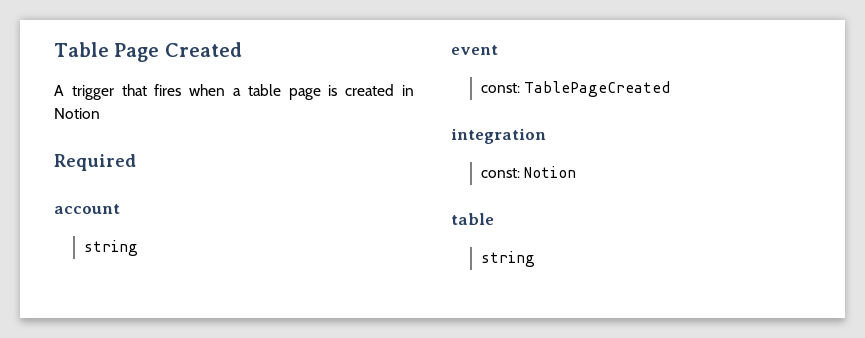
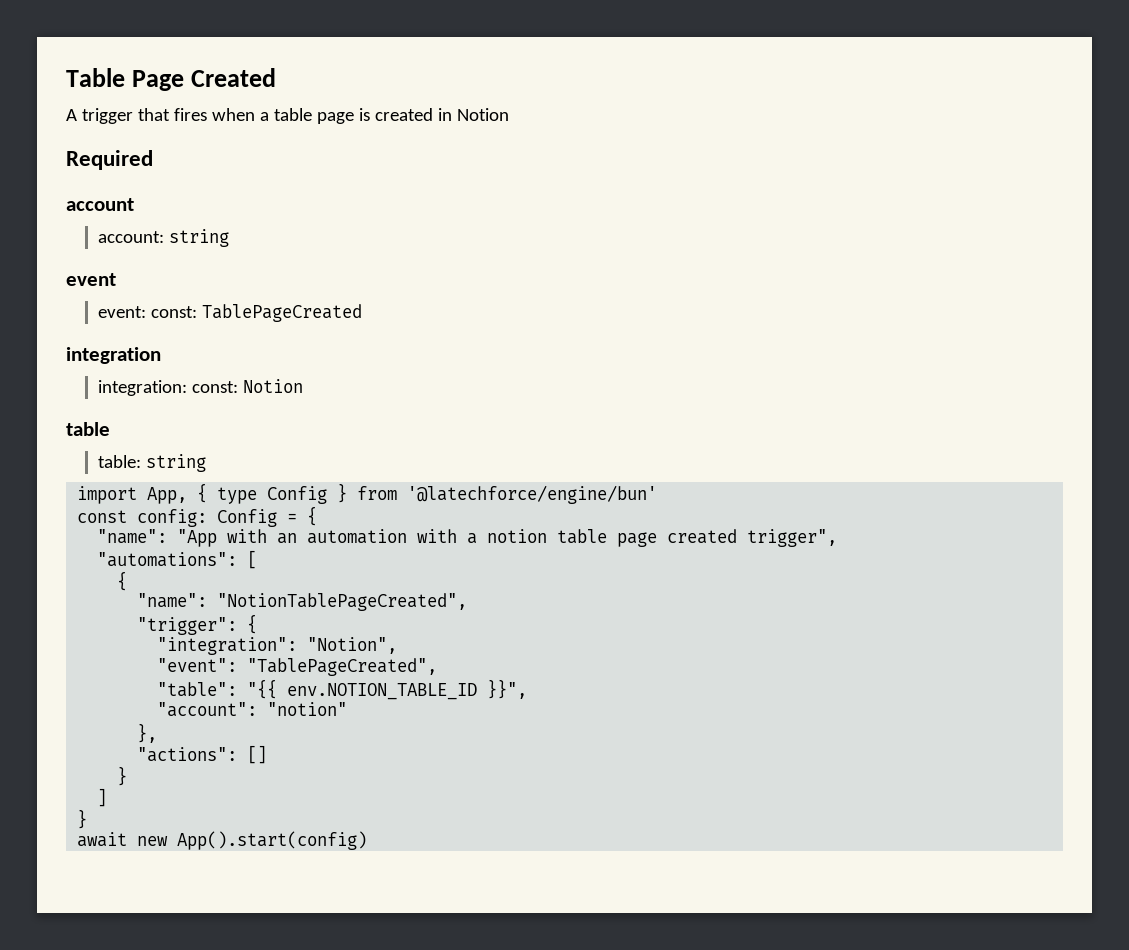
  account
- string
+ account: string
- const: TablePageCreated
+ event: const: TablePageCreated
- const: Notion
+ integration: const: Notion
  table
- string
+ table: string
+ import App, { type Config } from '@latechforce/engine/bun'
+ const config: Config = {
+ "name": "App with an automation with a notion table page created trigger",
+ "automations": [
+ {
+ "name": "NotionTablePageCreated",
+ "trigger": {
+ "integration": "Notion",
+ "event": "TablePageCreated",
+ "table": "{{ env.NOTION_TABLE_ID }}",
+ "account": "notion"
+ },
+ "actions": []
+ }
+ ]
+ }
+ await new App().start(config)

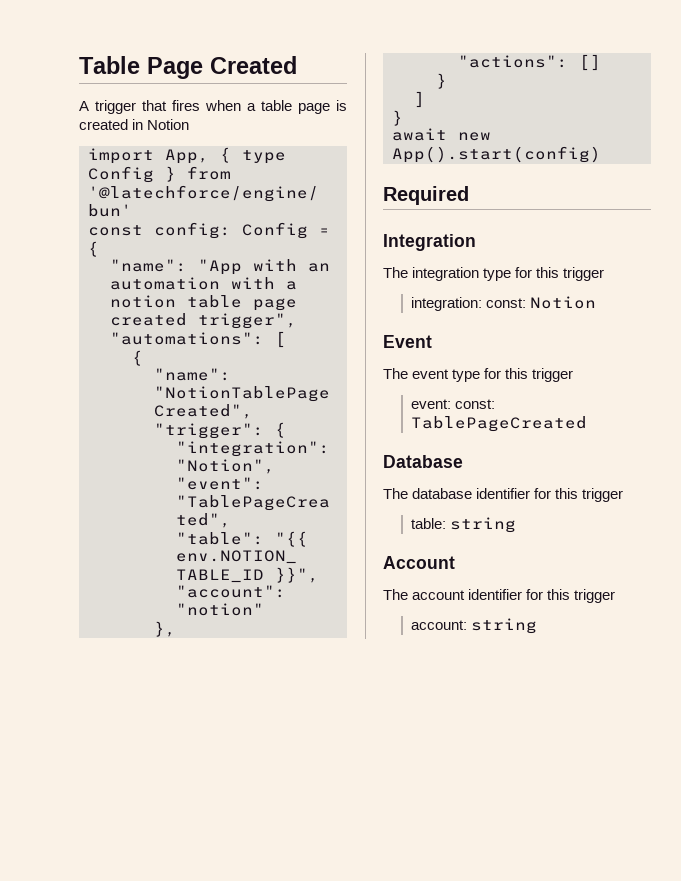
- Required
- account
- account: string
- event
- event: const: TablePageCreated
- integration
- integration: const: Notion
- table
- table: string
+ Required
+ Integration
+ The integration type for this trigger
+ integration: const: Notion
+ Event
+ The event type for this trigger
+ event: const: TablePageCreated
+ Database
+ The database identifier for this trigger
+ table: string
+ Account
+ The account identifier for this trigger
+ account: string

